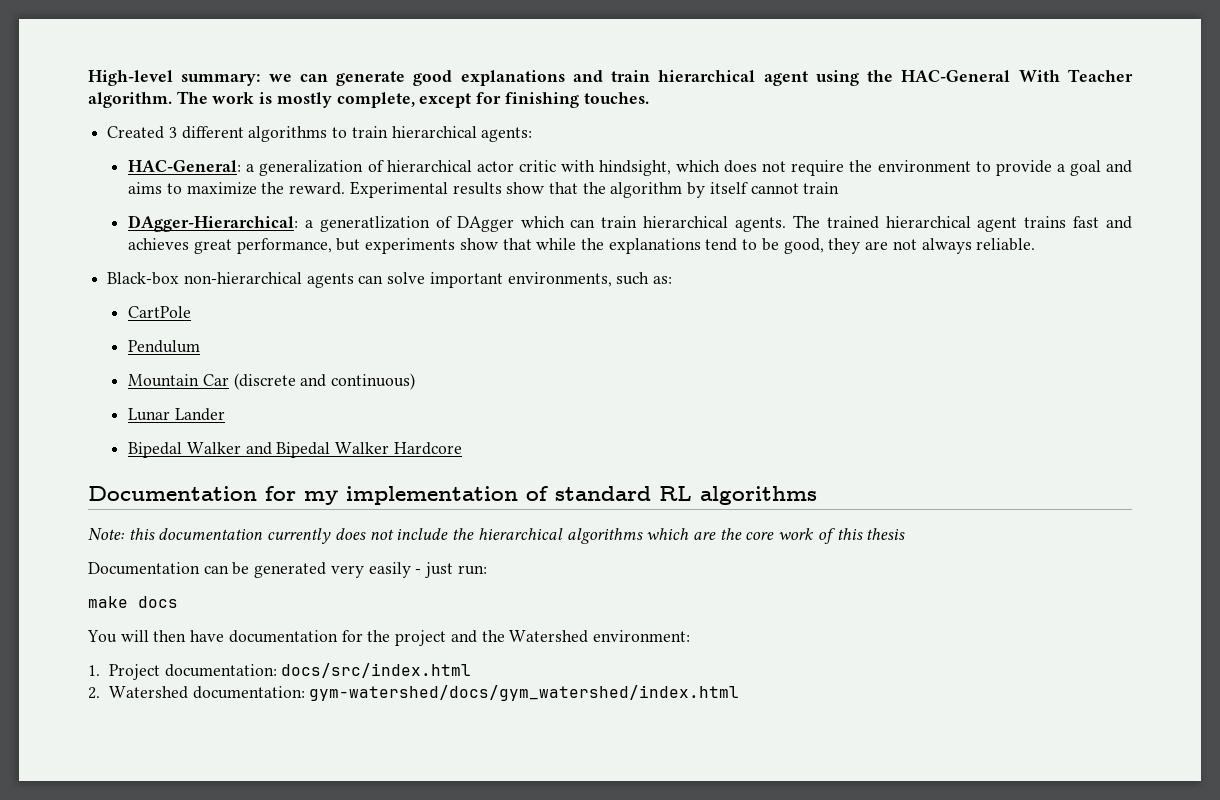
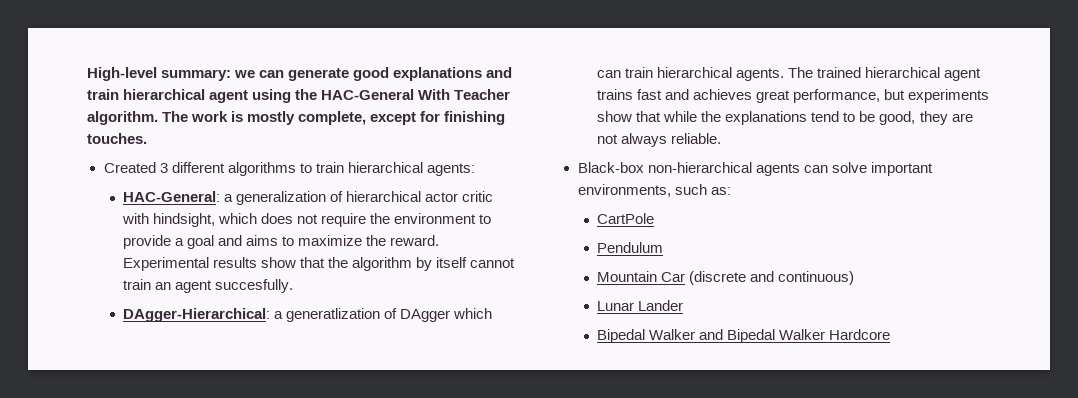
- Experimental results show that the algorithm by itself cannot train
+ Experimental results show that the algorithm by itself cannot train an agent succesfully.
- Documentation for my implementation of standard RL algorithms
- Note: this documentation currently does not include the hierarchical algorithms which are the core work of this thesis
- Documentation can be generated very easily - just run:
- make docs
- You will then have documentation for the project and the Watershed environment:
- 1. Project documentation: docs/src/index.html
- 2. Watershed documentation: gym-watershed/docs/gym_watershed/index.html

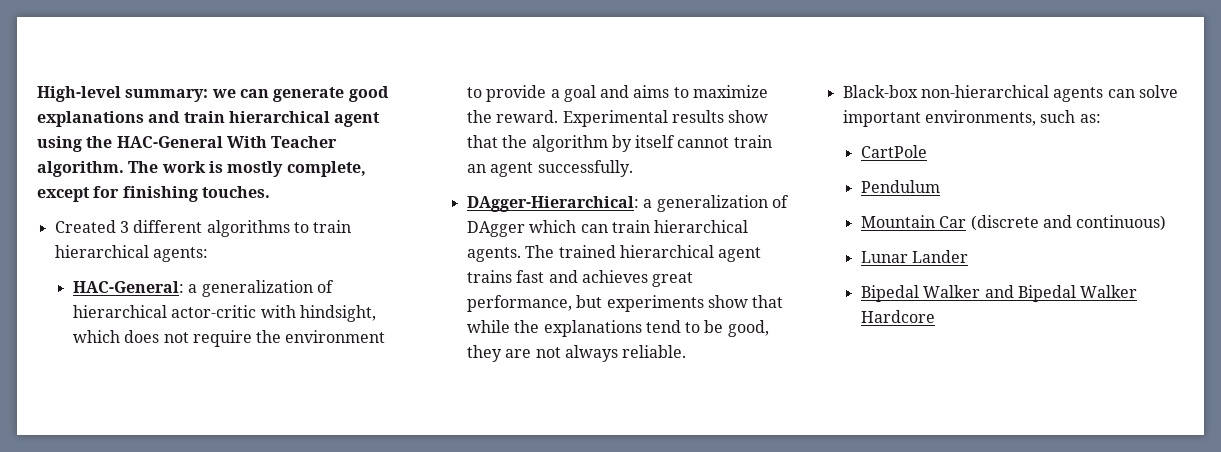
- HAC-General: a generalization of hierarchical actor critic with hindsight, which does not require the environment to provide a goal and aims to maximize the reward.
+ HAC-General: a generalization of hierarchical actor-critic with hindsight, which does not require the environment to provide a goal and aims to maximize the reward.
- Experimental results show that the algorithm by itself cannot train an agent succesfully.
+ Experimental results show that the algorithm by itself cannot train an agent successfully.
- DAgger-Hierarchical: a generatlization of DAgger which can train hierarchical agents.
+ DAgger-Hierarchical: a generalization of DAgger which can train hierarchical agents.

